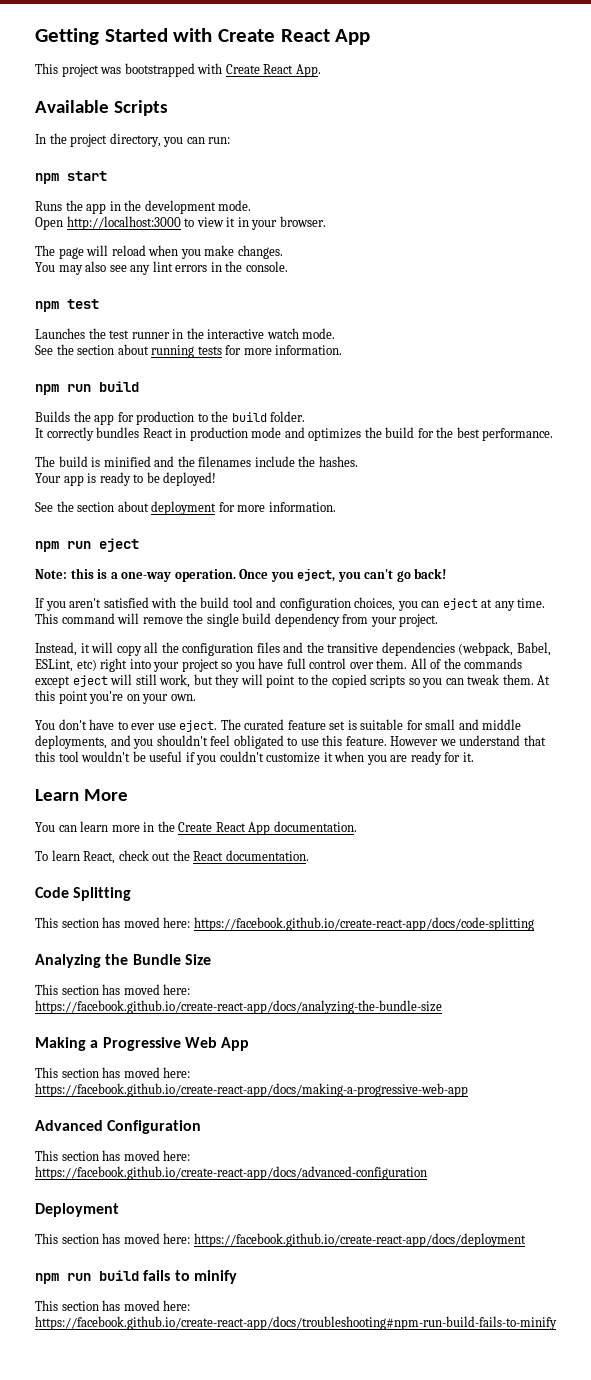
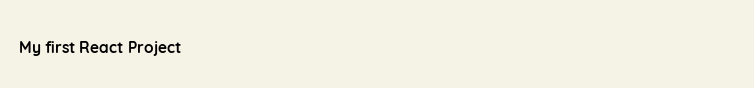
- Getting Started with Create React App
- This project was bootstrapped with Create React App.
- Available Scripts
- In the project directory, you can run:
- npm start
- Runs the app in the development mode.
- Open http://localhost:3000 to view it in your browser.
- The page will reload when you make changes.
- You may also see any lint errors in the console.
- npm test
- Launches the test runner in the interactive watch mode.
- See the section about running tests for more information.
- npm run build
- Builds the app for production to the build folder.
- It correctly bundles React in production mode and optimizes the build for the best performance.
- The build is minified and the filenames include the hashes.
- Your app is ready to be deployed!
- See the section about deployment for more information.
- npm run eject
- Note: this is a one-way operation. Once you eject, you can't go back!
- If you aren't satisfied with the build tool and configuration choices, you can eject at any time. This command will remove the single build dependency from your project.
- Instead, it will copy all the configuration files and the transitive dependencies (webpack, Babel, ESLint, etc) right into your project so you have full control over them. All of the commands except eject will still work, but they will point to the copied scripts so you can tweak them. At this point you're on your own.
- You don't have to ever use eject. The curated feature set is suitable for small and middle deployments, and you shouldn't feel obligated to use this feature. However we understand that this tool wouldn't be useful if you couldn't customize it when you are ready for it.
- Learn More
- You can learn more in the Create React App documentation.
- To learn React, check out the React documentation.
- Code Splitting
- This section has moved here: https://facebook.github.io/create-react-app/docs/code-splitting
- Analyzing the Bundle Size
- This section has moved here: https://facebook.github.io/create-react-app/docs/analyzing-the-bundle-size
- Making a Progressive Web App
- This section has moved here: https://facebook.github.io/create-react-app/docs/making-a-progressive-web-app
- Advanced Configuration
- This section has moved here: https://facebook.github.io/create-react-app/docs/advanced-configuration
- Deployment
- This section has moved here: https://facebook.github.io/create-react-app/docs/deployment
- npm run build fails to minify
- This section has moved here: https://facebook.github.io/create-react-app/docs/troubleshooting#npm-run-build-fails-to-minify
+ My first React Project

